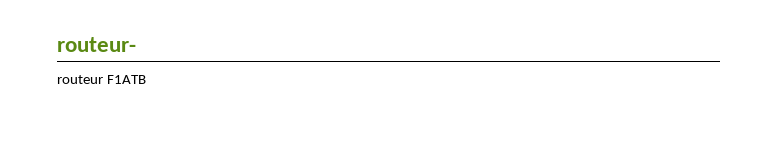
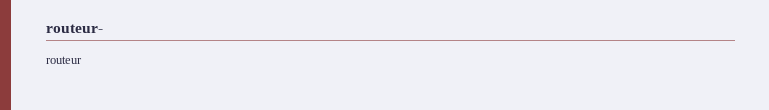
- routeur F1ATB
+ routeur

